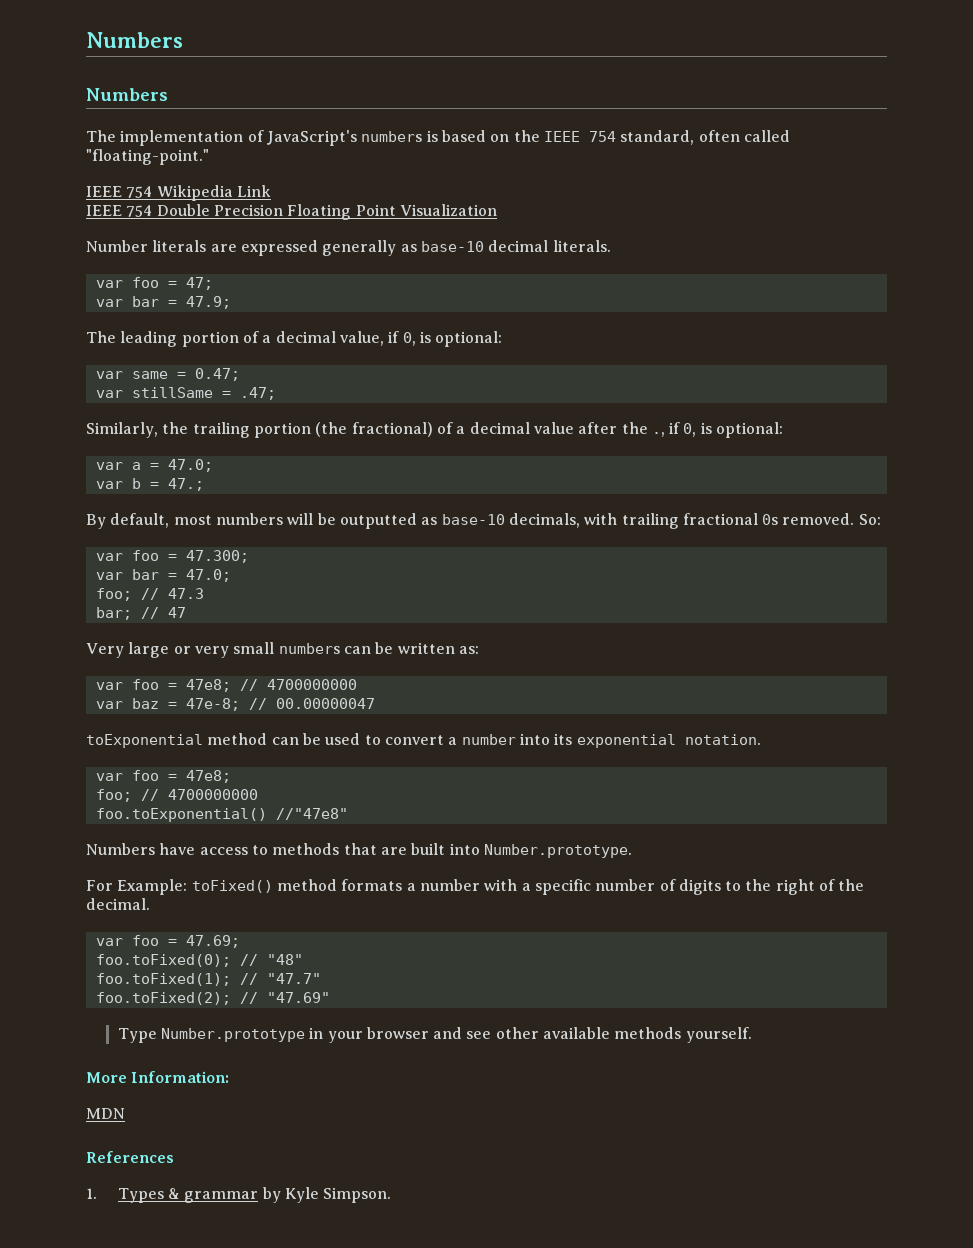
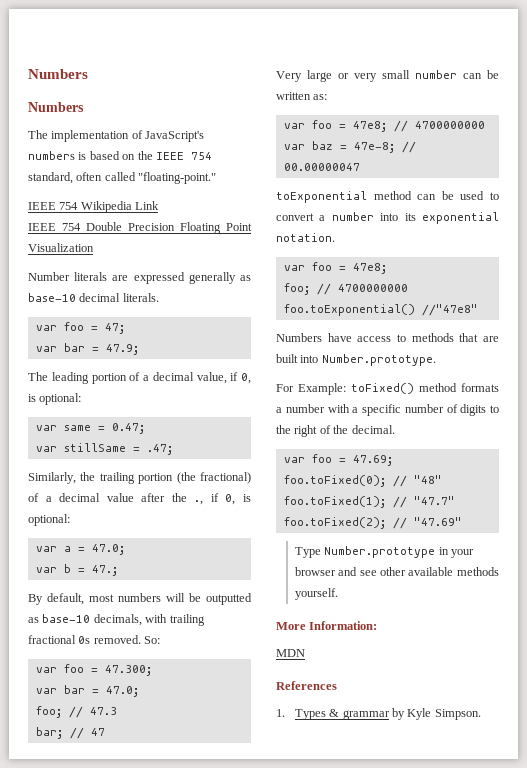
- Very large or very small numbers can be written as:
+ Very large or very small number can be written as:

